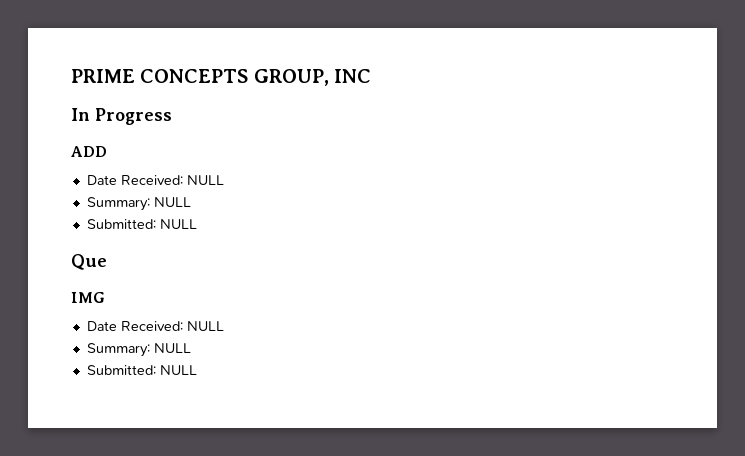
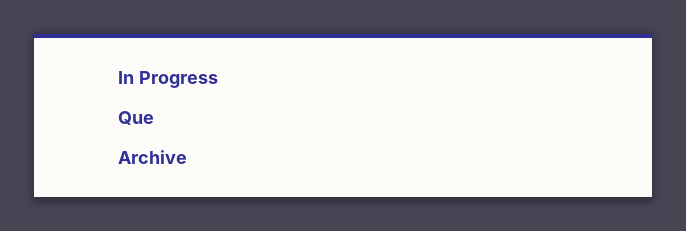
- PRIME CONCEPTS GROUP, INC
  In Progress
- ADD
- Date Received: NULL
- Summary: NULL
- Submitted: NULL
  Que
- IMG
- Date Received: NULL
- Summary: NULL
- Submitted: NULL
+ Archive

